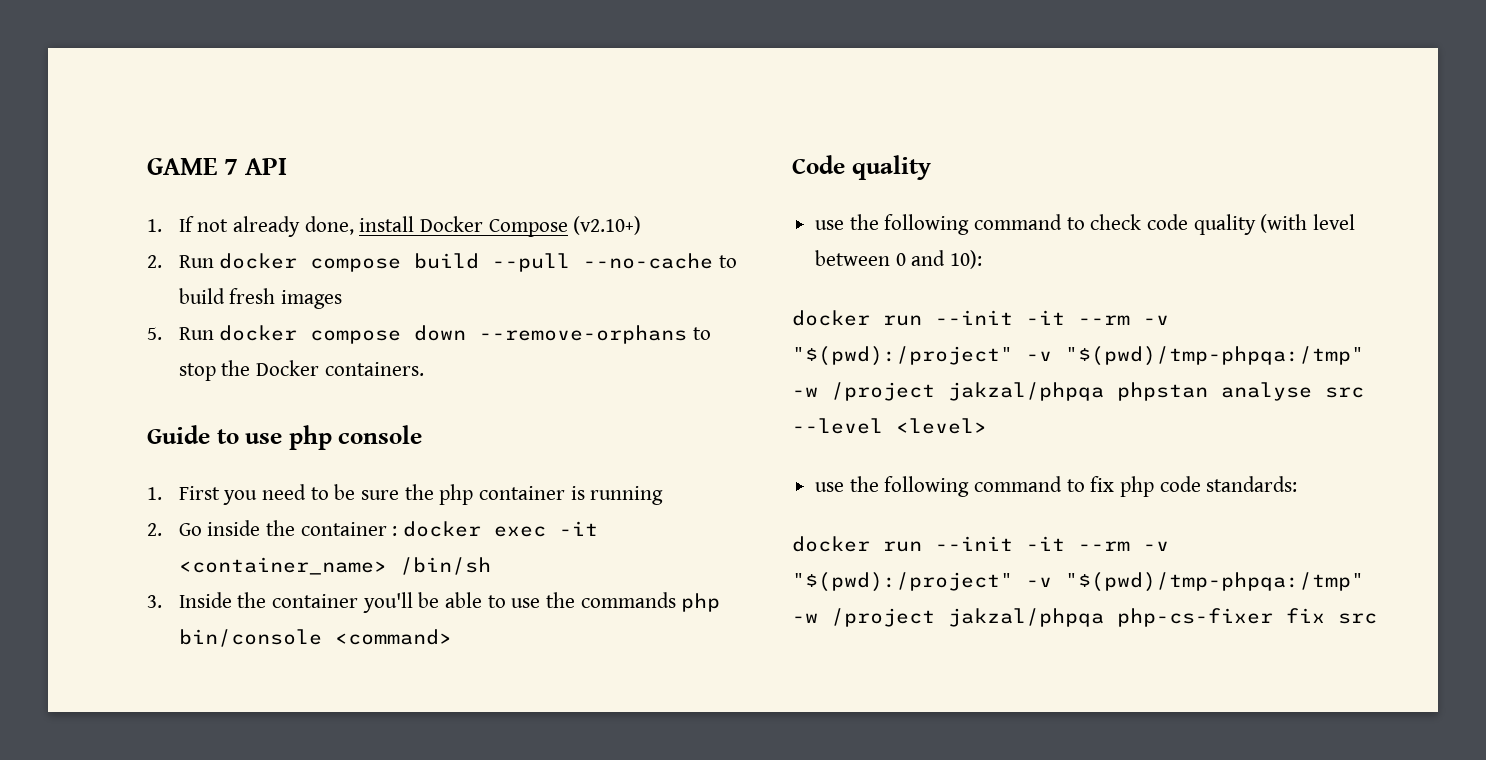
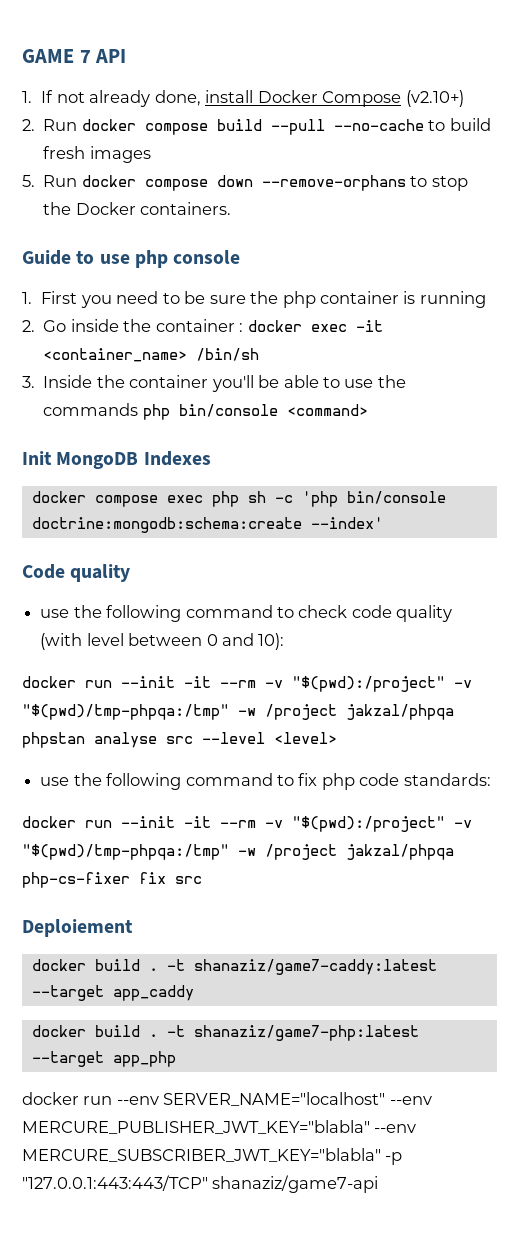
+ Init MongoDB Indexes
+ docker compose exec php sh -c 'php bin/console doctrine:mongodb:schema:create --index'
+ Deploiement
+ docker build . -t shanaziz/game7-caddy:latest --target app_caddy
+ docker build . -t shanaziz/game7-php:latest --target app_php
+ docker run --env SERVER_NAME="localhost" --env MERCURE_PUBLISHER_JWT_KEY="blabla" --env MERCURE_SUBSCRIBER_JWT_KEY="blabla" -p "127.0.0.1:443:443/TCP" shanaziz/game7-api

